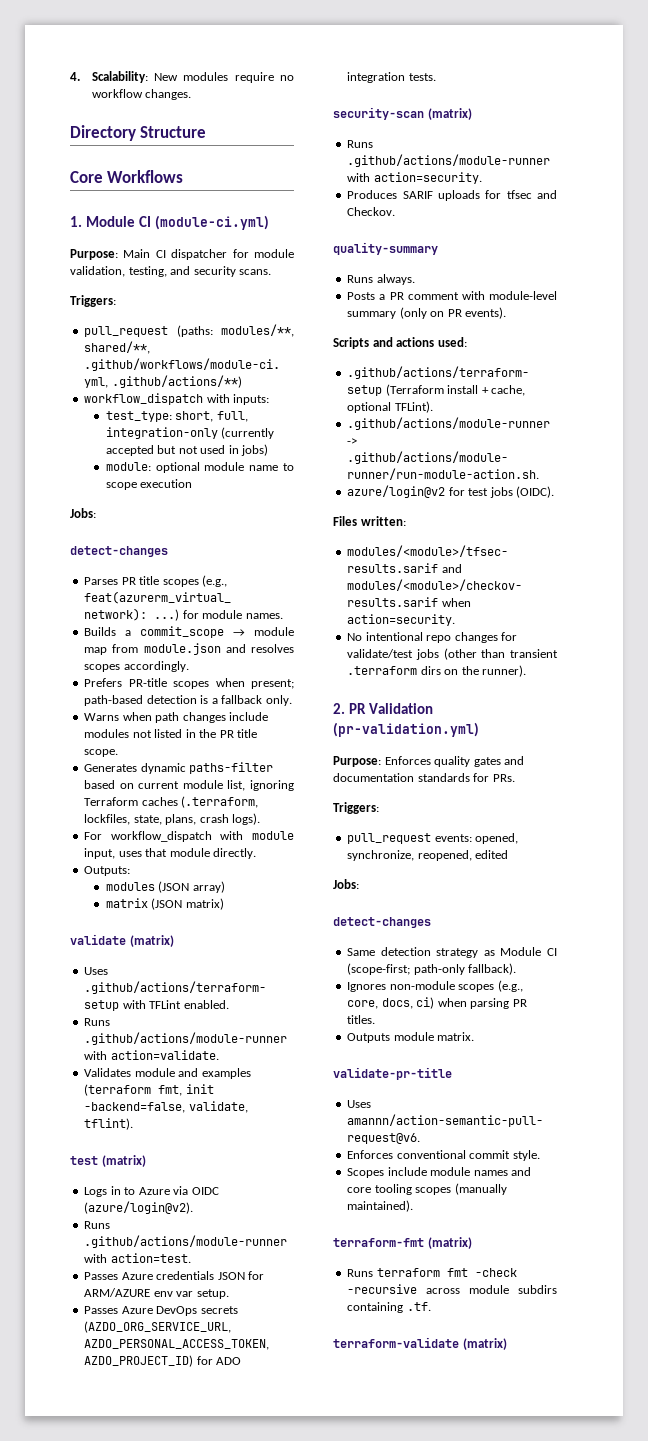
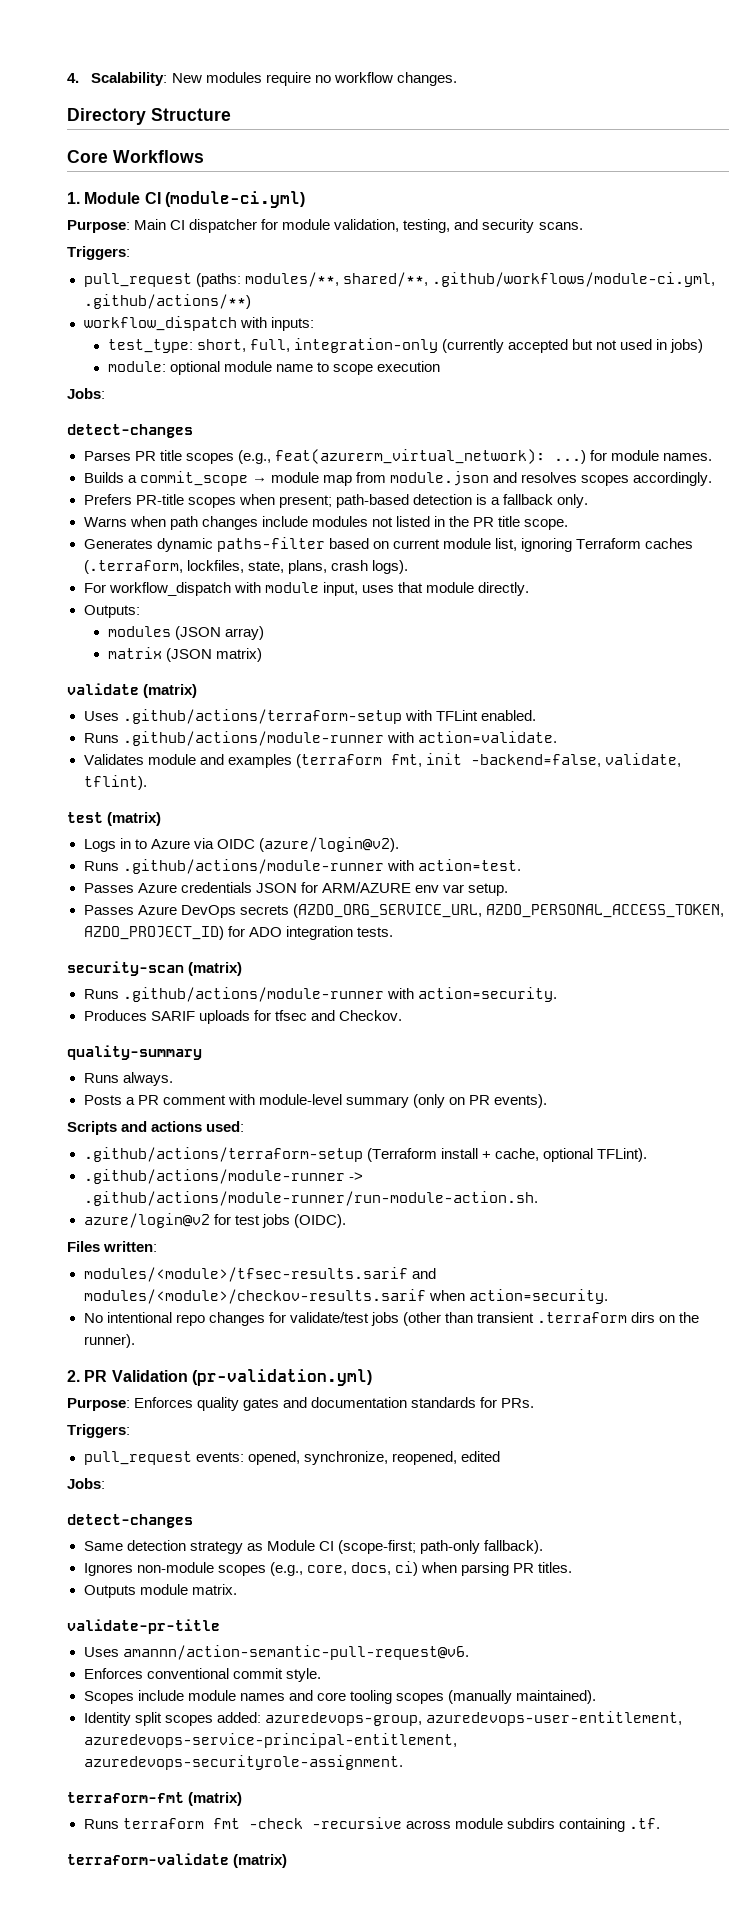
+ Identity split scopes added: azuredevops-group, azuredevops-user-entitlement, azuredevops-service-principal-entitlement, azuredevops-securityrole-assignment.

